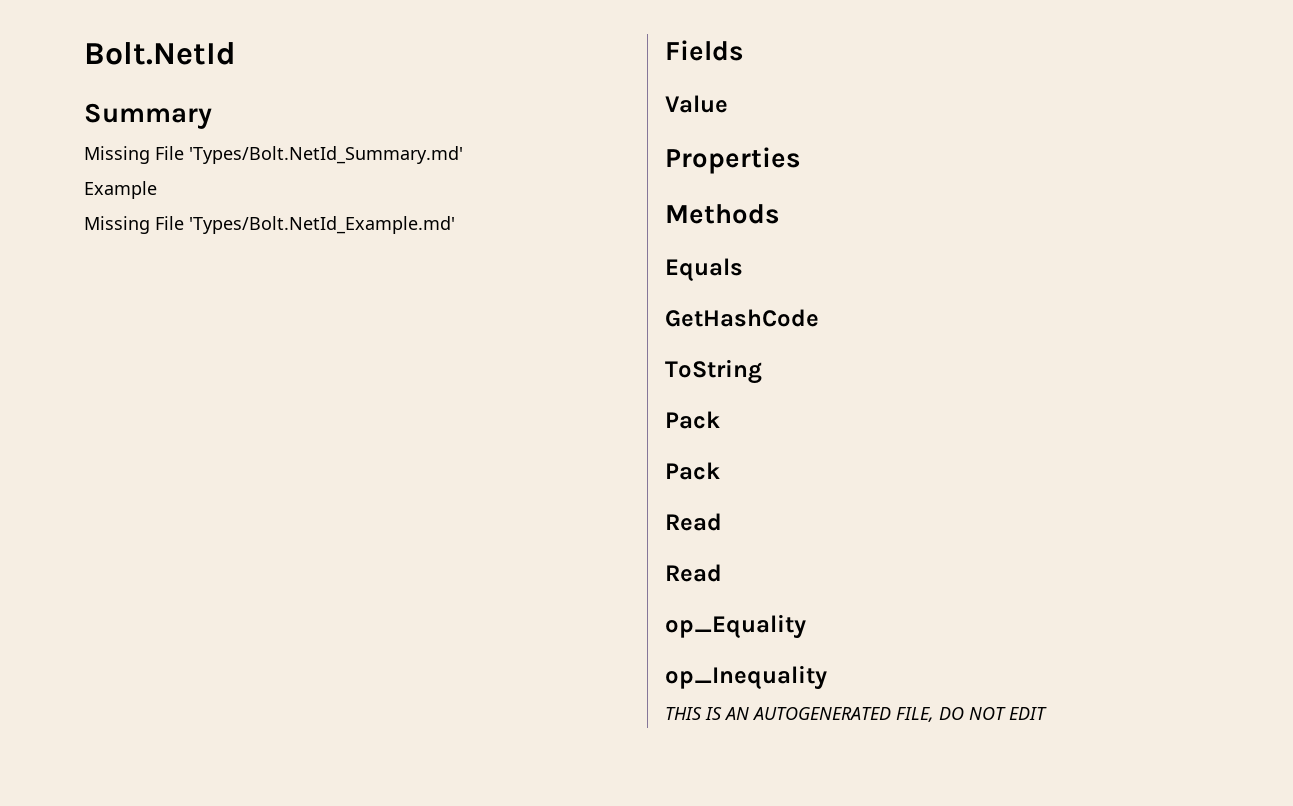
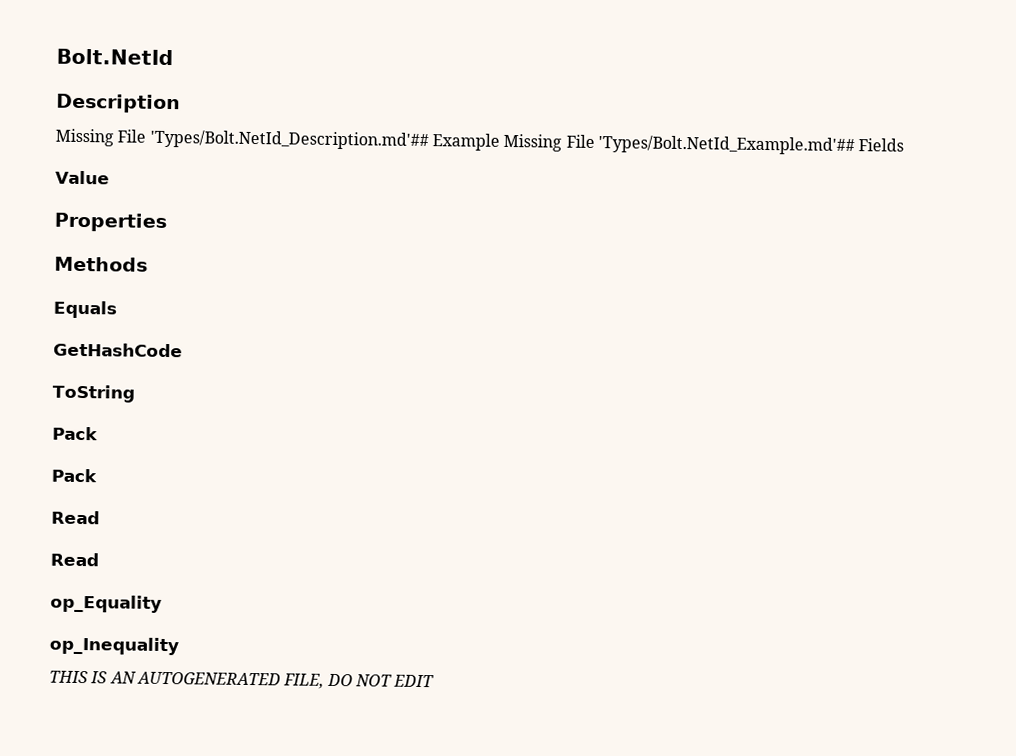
- Summary
- Missing File 'Types/Bolt.NetId_Summary.md'
- Example
- Missing File 'Types/Bolt.NetId_Example.md'
- Fields
+ Description
+ Missing File 'Types/Bolt.NetId_Description.md'## Example Missing File 'Types/Bolt.NetId_Example.md'## Fields

